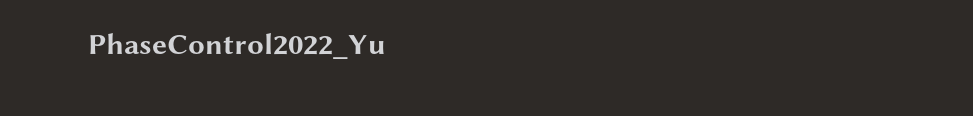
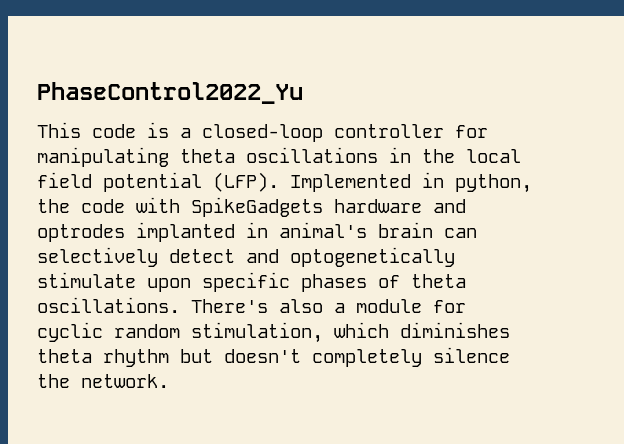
+ This code is a closed-loop controller for manipulating theta oscillations in the local field potential (LFP). Implemented in python, the code with SpikeGadgets hardware and optrodes implanted in animal's brain can selectively detect and optogenetically stimulate upon specific phases of theta oscillations. There's also a module for cyclic random stimulation, which diminishes theta rhythm but doesn't completely silence the network.

